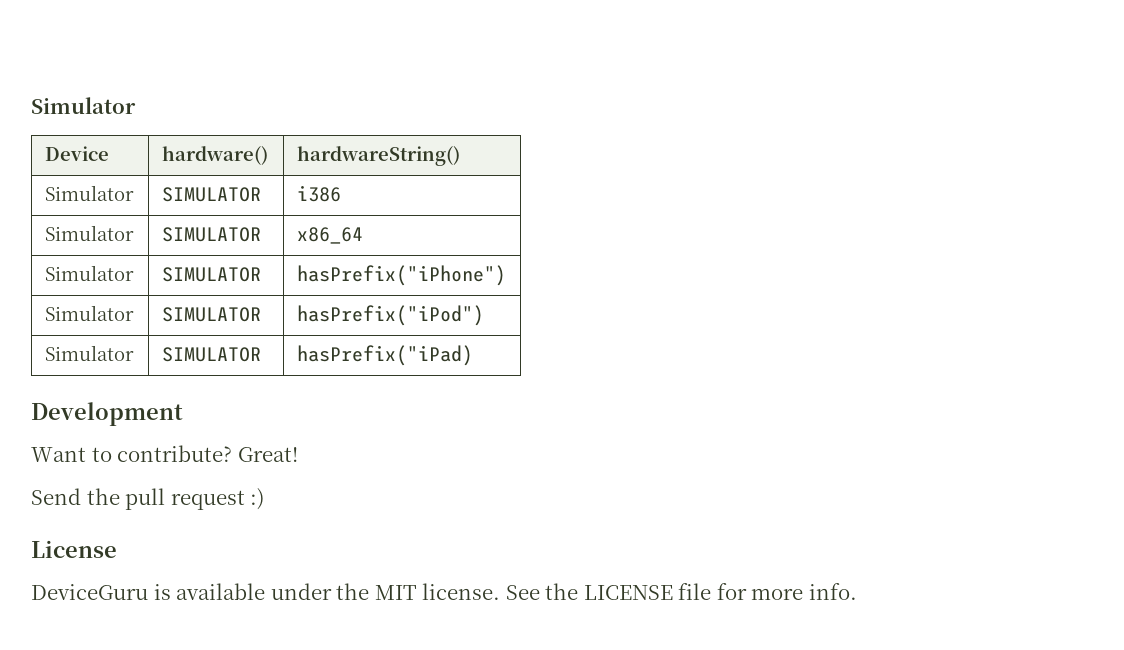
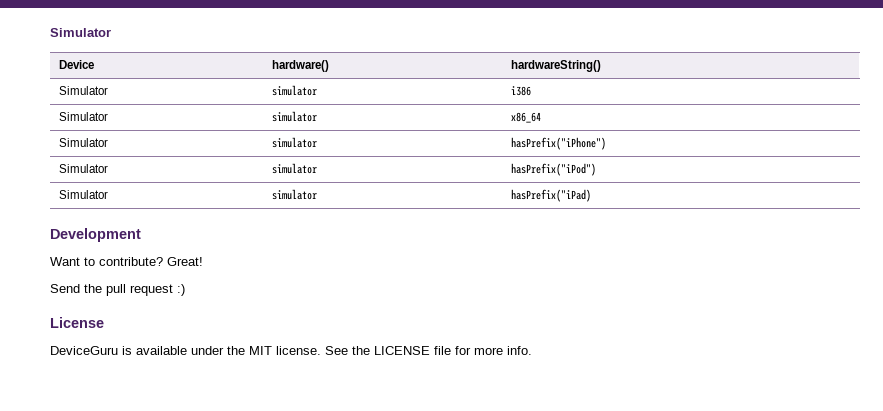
- Simulator | SIMULATOR | i386
+ Simulator | simulator | i386
- Simulator | SIMULATOR | x86_64
+ Simulator | simulator | x86_64
- Simulator | SIMULATOR | hasPrefix("iPhone")
+ Simulator | simulator | hasPrefix("iPhone")
- Simulator | SIMULATOR | hasPrefix("iPod")
+ Simulator | simulator | hasPrefix("iPod")
- Simulator | SIMULATOR | hasPrefix("iPad)
+ Simulator | simulator | hasPrefix("iPad)

